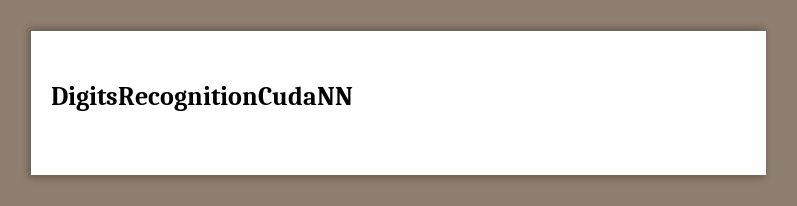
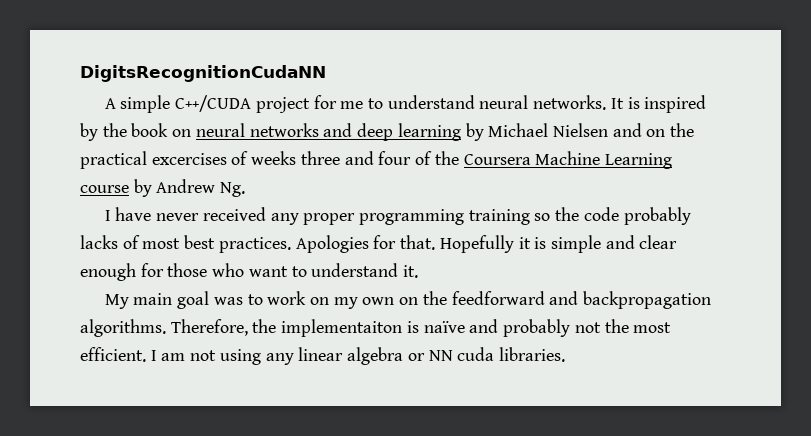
+ A simple C++/CUDA project for me to understand neural networks. It is inspired by the book on neural networks and deep learning by Michael Nielsen and on the practical excercises of weeks three and four of the Coursera Machine Learning course by Andrew Ng.
+ I have never received any proper programming training so the code probably lacks of most best practices. Apologies for that. Hopefully it is simple and clear enough for those who want to understand it.
+ My main goal was to work on my own on the feedforward and backpropagation algorithms. Therefore, the implementaiton is naïve and probably not the most efficient. I am not using any linear algebra or NN cuda libraries.

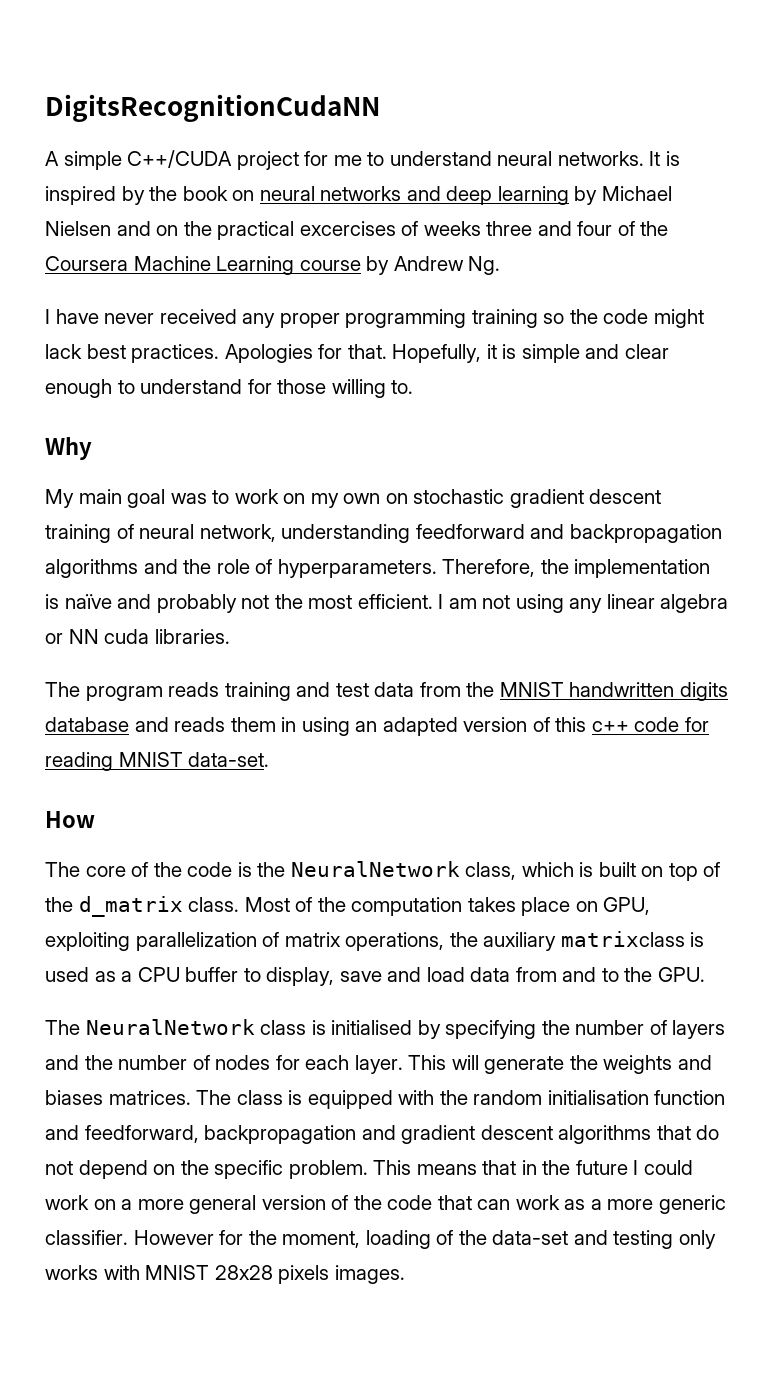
- I have never received any proper programming training so the code probably lacks of most best practices.
+ I have never received any proper programming training so the code might lack best practices.
- Hopefully it is simple and clear enough for those who want to understand it.
+ Hopefully, it is simple and clear enough to understand for those willing to.
+ Why
- My main goal was to work on my own on the feedforward and backpropagation algorithms.
+ My main goal was to work on my own on stochastic gradient descent training of neural network, understanding feedforward and backpropagation algorithms and the role of hyperparameters.
- Therefore, the implementaiton is naïve and probably not the most efficient.
+ Therefore, the implementation is naïve and probably not the most efficient.
+ The program reads training and test data from the MNIST handwritten digits database and reads them in using an adapted version of this c++ code for reading MNIST data-set.
+ How
+ The core of the code is the NeuralNetwork class, which is built on top of the d_matrix class. Most of the computation takes place on GPU, exploiting parallelization of matrix operations, the auxiliary matrixclass is used as a CPU buffer to display, save and load data from and to the GPU.
+ The NeuralNetwork class is initialised by specifying the number of layers and the number of nodes for each layer. This will generate the weights and biases matrices. The class is equipped with the random initialisation function and feedforward, backpropagation and gradient descent algorithms that do not depend on the specific problem. This means that in the future I could work on a more general version of the code that can work as a more generic classifier. However for the moment, loading of the data-set and testing only works with MNIST 28x28 pixels images.

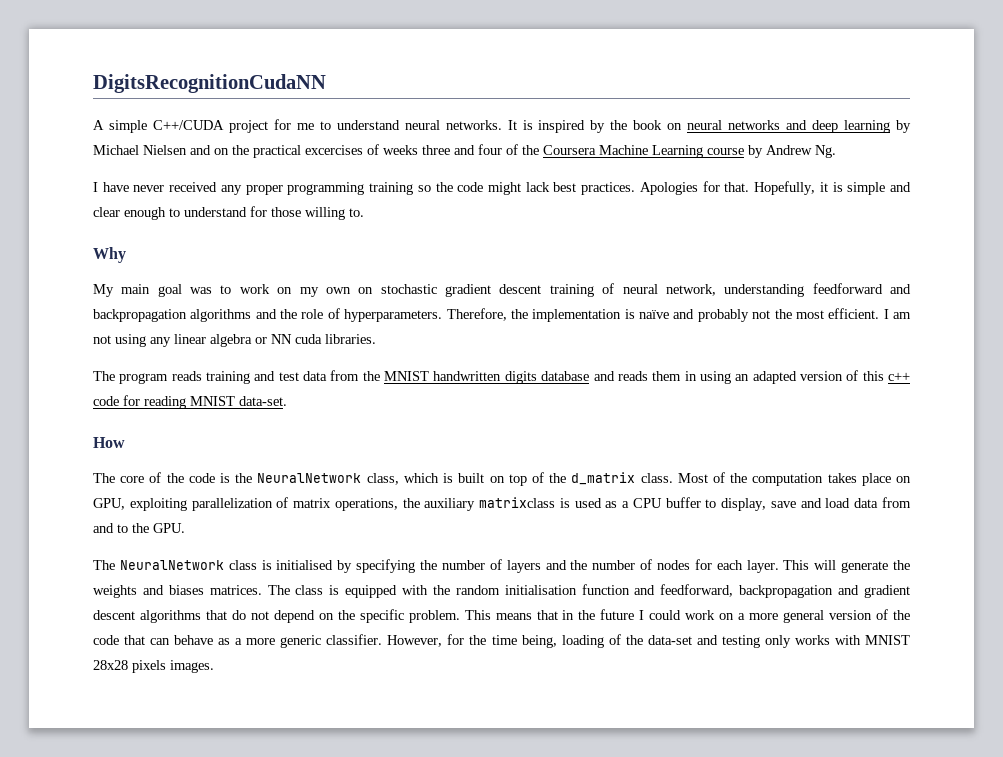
- This means that in the future I could work on a more general version of the code that can work as a more generic classifier.
+ This means that in the future I could work on a more general version of the code that can behave as a more generic classifier.
- However for the moment, loading of the data-set and testing only works with MNIST 28x28 pixels images.
+ However, for the time being, loading of the data-set and testing only works with MNIST 28x28 pixels images.

